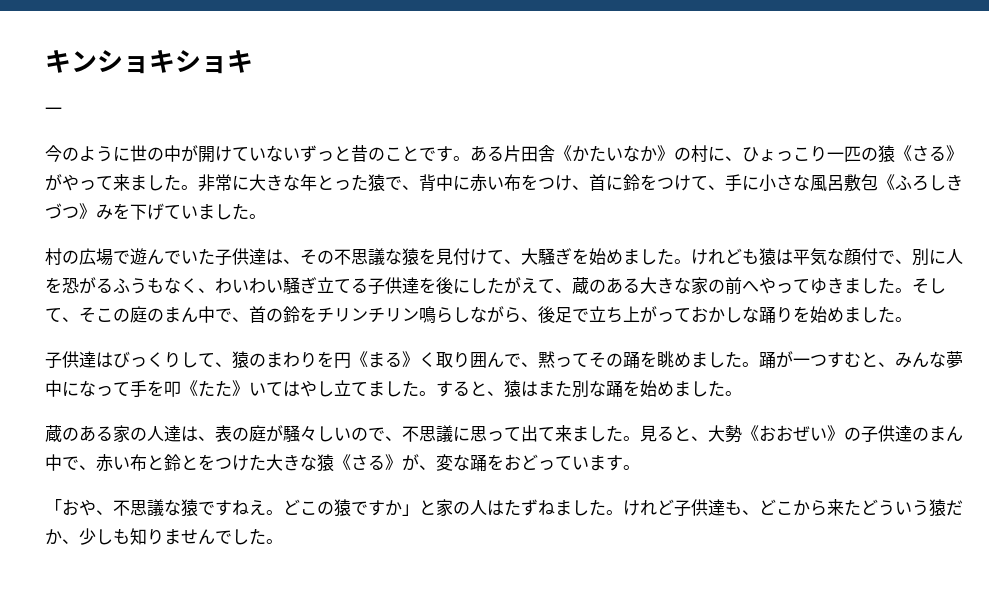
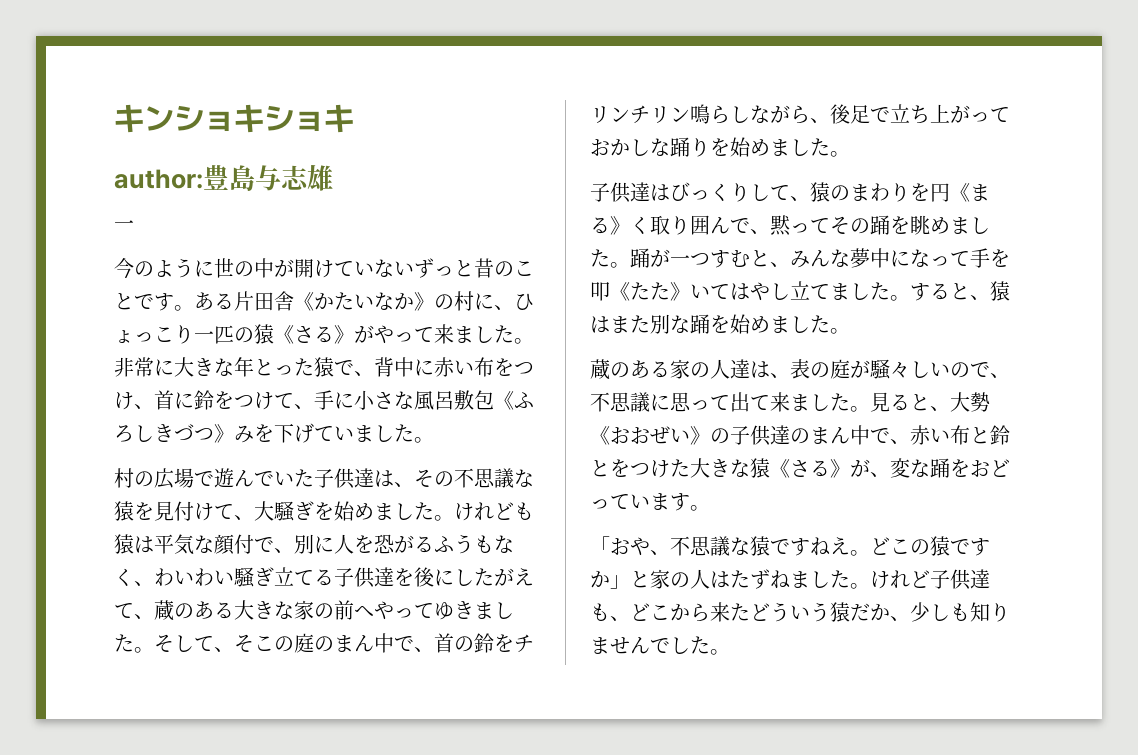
+ author:豊島与志雄

